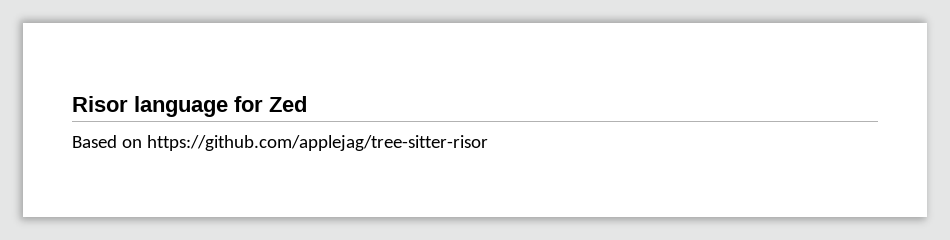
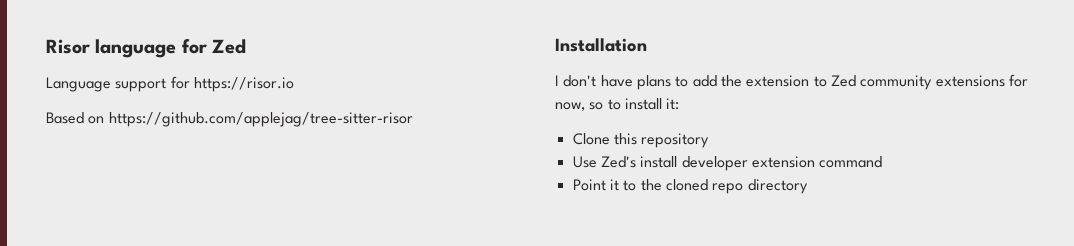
+ Language support for https://risor.io
+ Installation
+ I don't have plans to add the extension to Zed community extensions for now, so to install it:
+ Clone this repository
+ Use Zed's install developer extension command
+ Point it to the cloned repo directory

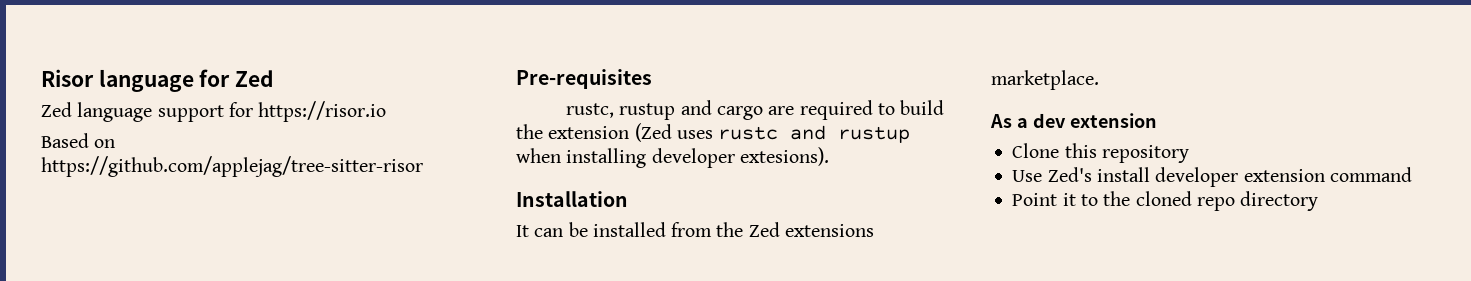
- Language support for https://risor.io
+ Zed language support for https://risor.io
+ Pre-requisites
+ rustc, rustup and cargo are required to build the extension (Zed uses rustc and rustup when installing developer extesions).
  Installation
- I don't have plans to add the extension to Zed community extensions for now, so to install it:
+ It can be installed from the Zed extensions marketplace.
+ As a dev extension

